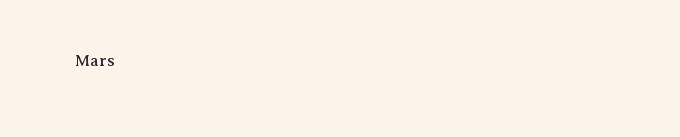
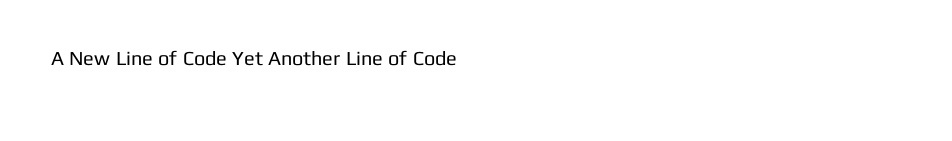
- Mars
+ A New Line of Code Yet Another Line of Code

